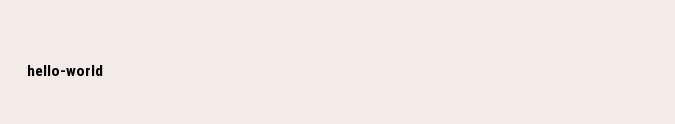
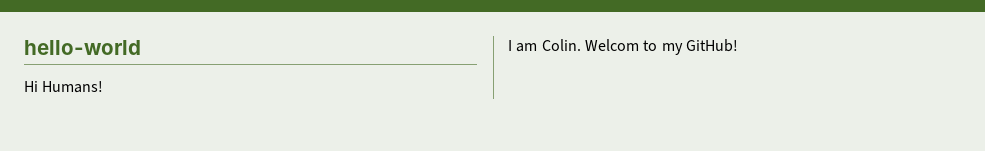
+ Hi Humans!
+ I am Colin. Welcom to my GitHub!

